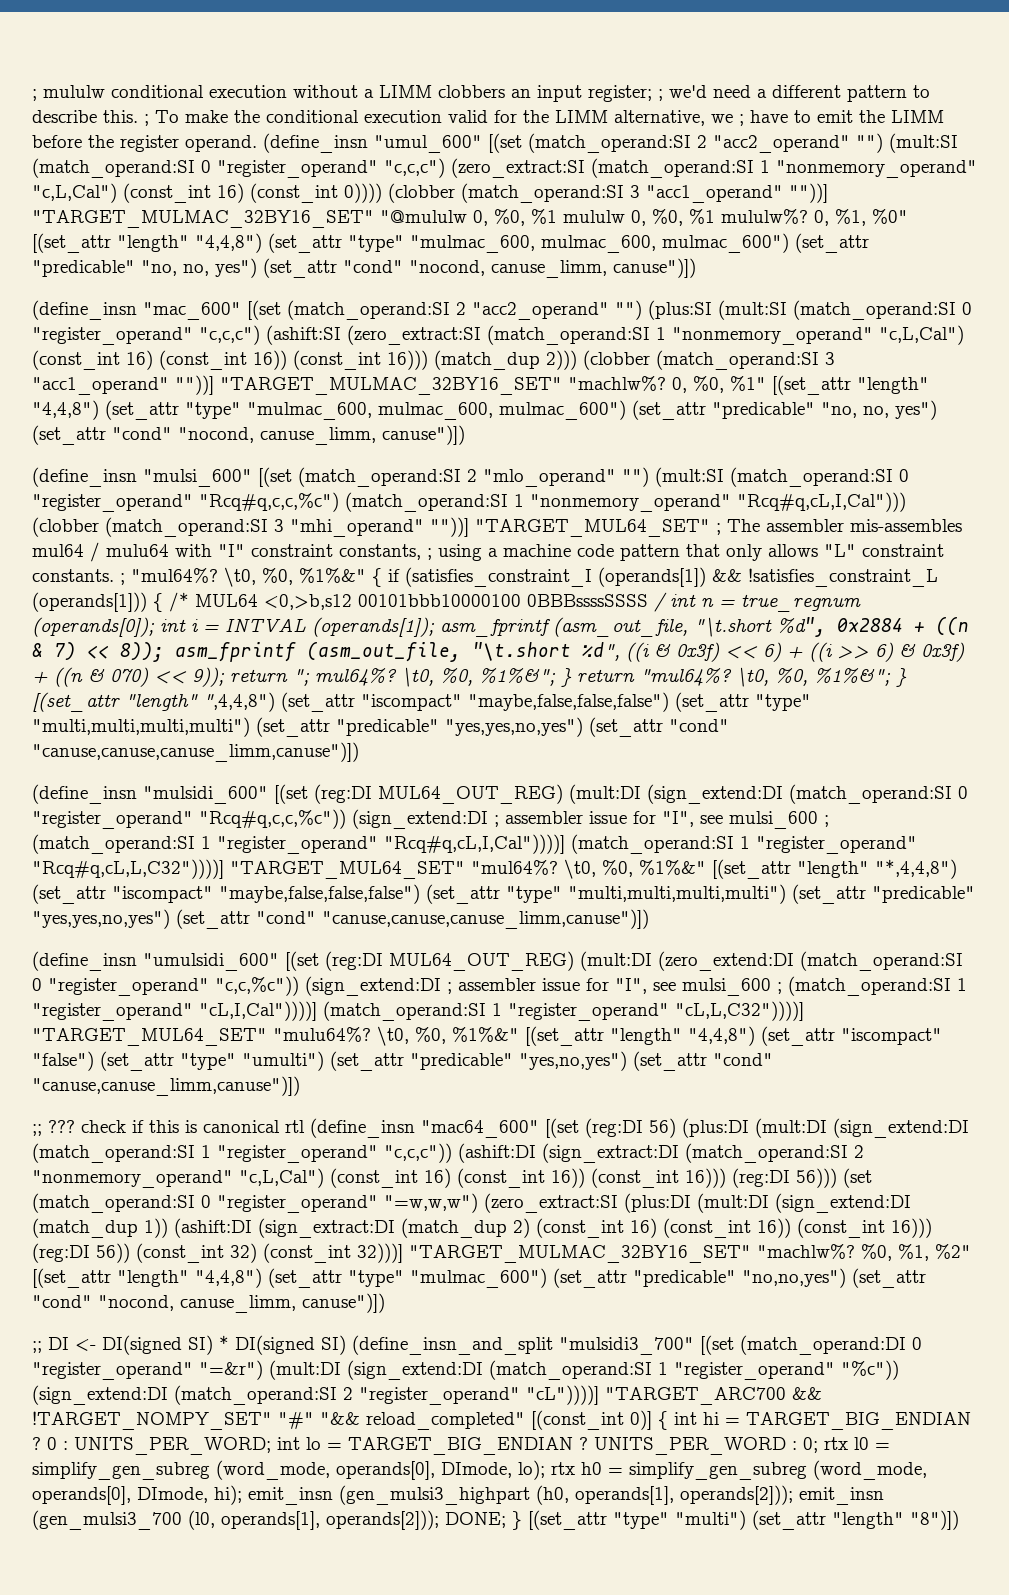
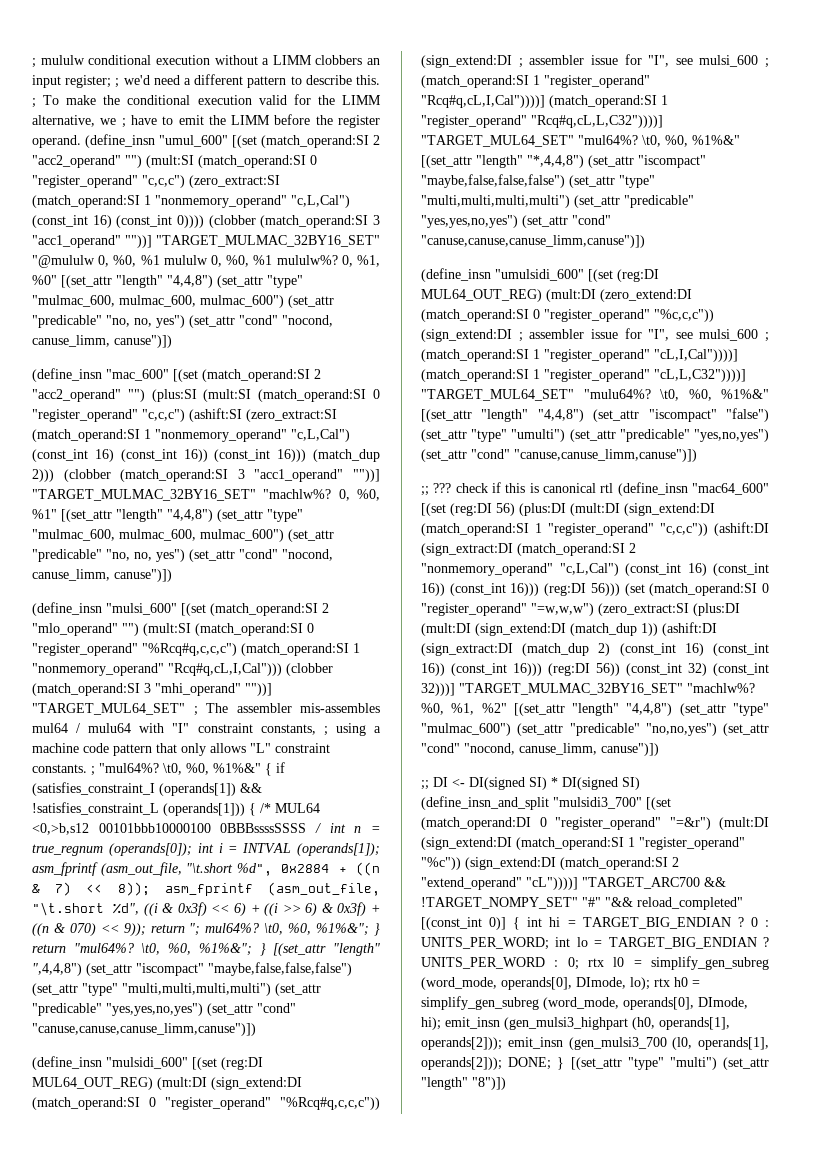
- (define_insn "mulsi_600" [(set (match_operand:SI 2 "mlo_operand" "") (mult:SI (match_operand:SI 0 "register_operand" "Rcq#q,c,c,%c") (match_operand:SI 1 "nonmemory_operand" "Rcq#q,cL,I,Cal"))) (clobber (match_operand:SI 3 "mhi_operand" ""))] "TARGET_MUL64_SET" ; The assembler mis-assembles mul64 / mulu64 with "I" constraint constants, ; using a machine code pattern that only allows "L" constraint constants. ; "mul64%?
+ (define_insn "mulsi_600" [(set (match_operand:SI 2 "mlo_operand" "") (mult:SI (match_operand:SI 0 "register_operand" "%Rcq#q,c,c,c") (match_operand:SI 1 "nonmemory_operand" "Rcq#q,cL,I,Cal"))) (clobber (match_operand:SI 3 "mhi_operand" ""))] "TARGET_MUL64_SET" ; The assembler mis-assembles mul64 / mulu64 with "I" constraint constants, ; using a machine code pattern that only allows "L" constraint constants. ; "mul64%?
- (define_insn "mulsidi_600" [(set (reg:DI MUL64_OUT_REG) (mult:DI (sign_extend:DI (match_operand:SI 0 "register_operand" "Rcq#q,c,c,%c")) (sign_extend:DI ; assembler issue for "I", see mulsi_600 ; (match_operand:SI 1 "register_operand" "Rcq#q,cL,I,Cal"))))] (match_operand:SI 1 "register_operand" "Rcq#q,cL,L,C32"))))] "TARGET_MUL64_SET" "mul64%?
+ (define_insn "mulsidi_600" [(set (reg:DI MUL64_OUT_REG) (mult:DI (sign_extend:DI (match_operand:SI 0 "register_operand" "%Rcq#q,c,c,c")) (sign_extend:DI ; assembler issue for "I", see mulsi_600 ; (match_operand:SI 1 "register_operand" "Rcq#q,cL,I,Cal"))))] (match_operand:SI 1 "register_operand" "Rcq#q,cL,L,C32"))))] "TARGET_MUL64_SET" "mul64%?
- (define_insn "umulsidi_600" [(set (reg:DI MUL64_OUT_REG) (mult:DI (zero_extend:DI (match_operand:SI 0 "register_operand" "c,c,%c")) (sign_extend:DI ; assembler issue for "I", see mulsi_600 ; (match_operand:SI 1 "register_operand" "cL,I,Cal"))))] (match_operand:SI 1 "register_operand" "cL,L,C32"))))] "TARGET_MUL64_SET" "mulu64%?
+ (define_insn "umulsidi_600" [(set (reg:DI MUL64_OUT_REG) (mult:DI (zero_extend:DI (match_operand:SI 0 "register_operand" "%c,c,c")) (sign_extend:DI ; assembler issue for "I", see mulsi_600 ; (match_operand:SI 1 "register_operand" "cL,I,Cal"))))] (match_operand:SI 1 "register_operand" "cL,L,C32"))))] "TARGET_MUL64_SET" "mulu64%?
- ;; DI <- DI(signed SI) * DI(signed SI) (define_insn_and_split "mulsidi3_700" [(set (match_operand:DI 0 "register_operand" "=&r") (mult:DI (sign_extend:DI (match_operand:SI 1 "register_operand" "%c")) (sign_extend:DI (match_operand:SI 2 "register_operand" "cL"))))] "TARGET_ARC700 && !TARGET_NOMPY_SET" "#" "&& reload_completed" [(const_int 0)] { int hi = TARGET_BIG_ENDIAN ?
+ ;; DI <- DI(signed SI) * DI(signed SI) (define_insn_and_split "mulsidi3_700" [(set (match_operand:DI 0 "register_operand" "=&r") (mult:DI (sign_extend:DI (match_operand:SI 1 "register_operand" "%c")) (sign_extend:DI (match_operand:SI 2 "extend_operand" "cL"))))] "TARGET_ARC700 && !TARGET_NOMPY_SET" "#" "&& reload_completed" [(const_int 0)] { int hi = TARGET_BIG_ENDIAN ?

